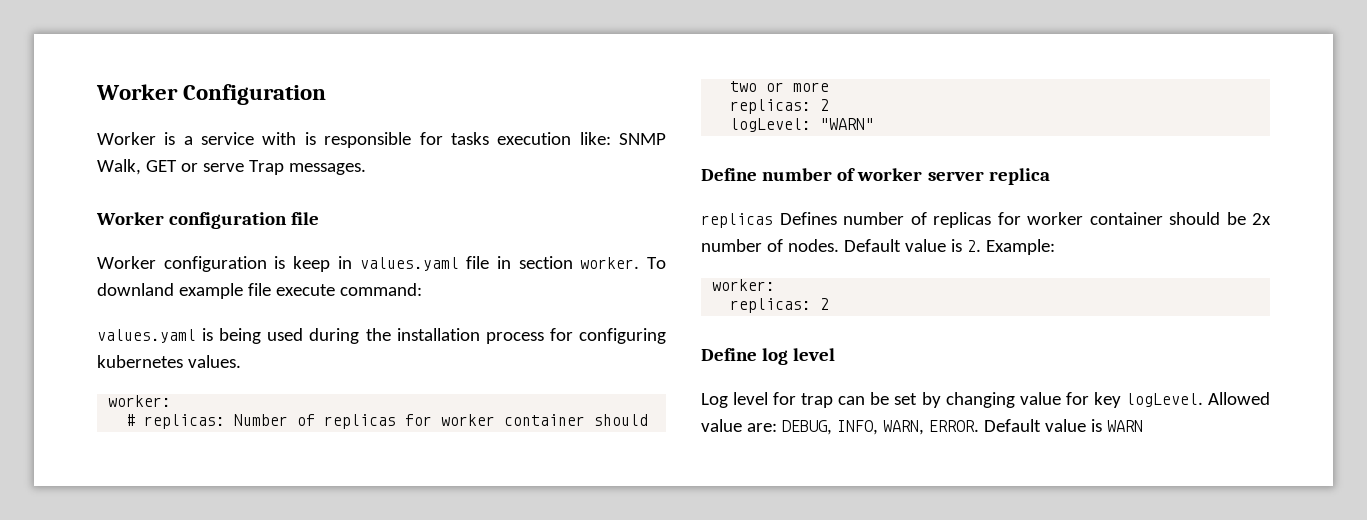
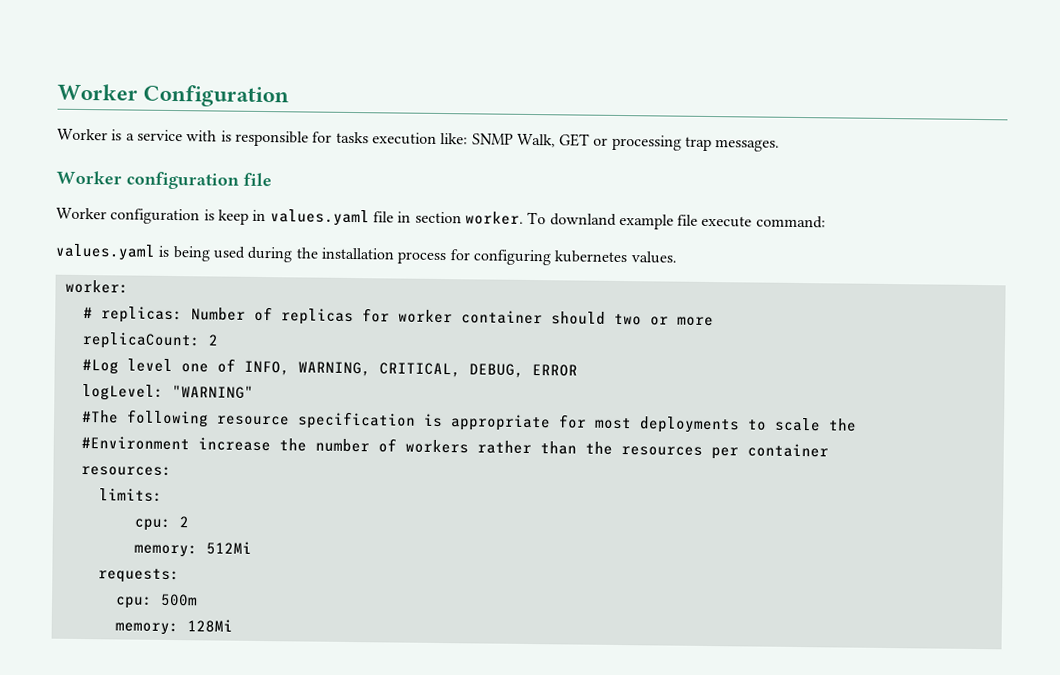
- Worker is a service with is responsible for tasks execution like: SNMP Walk, GET or serve Trap messages.
+ Worker is a service with is responsible for tasks execution like: SNMP Walk, GET or processing trap messages.
  # replicas: Number of replicas for worker container should two or more
- replicas: 2
- logLevel: "WARN"
- Define number of worker server replica
- replicas Defines number of replicas for worker container should be 2x number of nodes. Default value is 2. Example:
- worker:
- replicas: 2
- Define log level
- Log level for trap can be set by changing value for key logLevel. Allowed value are: DEBUG, INFO, WARN, ERROR. Default value is WARN
+ replicaCount: 2
+ #Log level one of INFO, WARNING, CRITICAL, DEBUG, ERROR
+ logLevel: "WARNING"
+ #The following resource specification is appropriate for most deployments to scale the
+ #Environment increase the number of workers rather than the resources per container
+ resources:
+ limits:
+ cpu: 2
+ memory: 512Mi
+ requests:
+ cpu: 500m
+ memory: 128Mi

